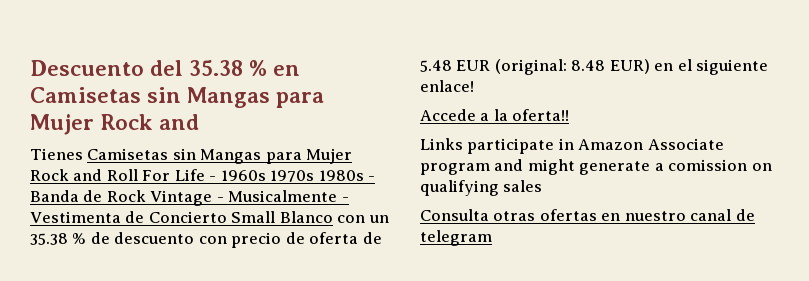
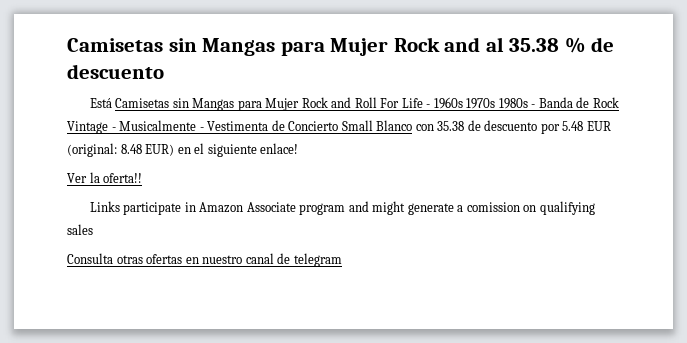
- Descuento del 35.38 % en Camisetas sin Mangas para Mujer Rock and
- Tienes Camisetas sin Mangas para Mujer Rock and Roll For Life - 1960s 1970s 1980s - Banda de Rock Vintage - Musicalmente - Vestimenta de Concierto Small Blanco con un 35.38 % de descuento con precio de oferta de 5.48 EUR (original: 8.48 EUR) en el siguiente enlace!
+ Camisetas sin Mangas para Mujer Rock and al 35.38 % de descuento
+ Está Camisetas sin Mangas para Mujer Rock and Roll For Life - 1960s 1970s 1980s - Banda de Rock Vintage - Musicalmente - Vestimenta de Concierto Small Blanco con 35.38 de descuento por 5.48 EUR (original: 8.48 EUR) en el siguiente enlace!
- Accede a la oferta!!
+ Ver la oferta!!

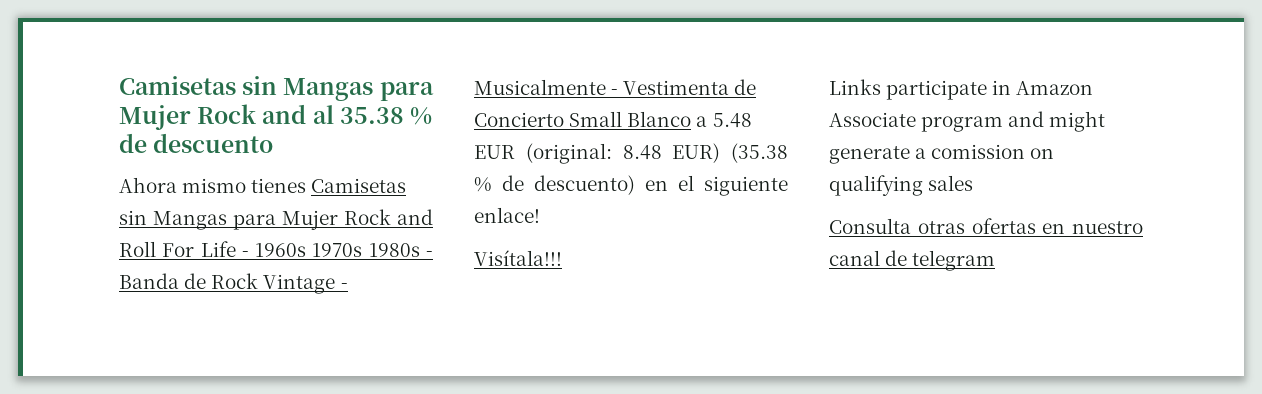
- Está Camisetas sin Mangas para Mujer Rock and Roll For Life - 1960s 1970s 1980s - Banda de Rock Vintage - Musicalmente - Vestimenta de Concierto Small Blanco con 35.38 de descuento por 5.48 EUR (original: 8.48 EUR) en el siguiente enlace!
+ Ahora mismo tienes Camisetas sin Mangas para Mujer Rock and Roll For Life - 1960s 1970s 1980s - Banda de Rock Vintage - Musicalmente - Vestimenta de Concierto Small Blanco a 5.48 EUR (original: 8.48 EUR) (35.38 % de descuento) en el siguiente enlace!
- Ver la oferta!!
+ Visítala!!!

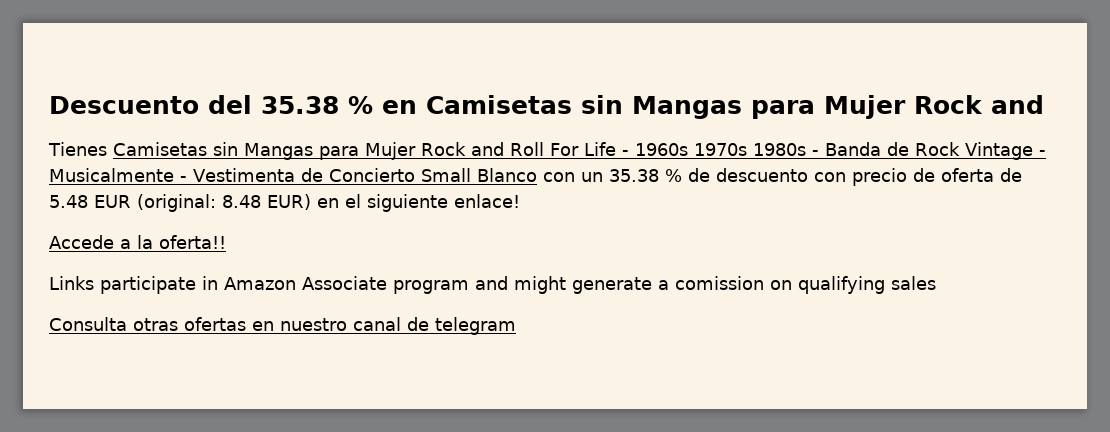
- Camisetas sin Mangas para Mujer Rock and al 35.38 % de descuento
- Ahora mismo tienes Camisetas sin Mangas para Mujer Rock and Roll For Life - 1960s 1970s 1980s - Banda de Rock Vintage - Musicalmente - Vestimenta de Concierto Small Blanco a 5.48 EUR (original: 8.48 EUR) (35.38 % de descuento) en el siguiente enlace!
+ Descuento del 35.38 % en Camisetas sin Mangas para Mujer Rock and
+ Tienes Camisetas sin Mangas para Mujer Rock and Roll For Life - 1960s 1970s 1980s - Banda de Rock Vintage - Musicalmente - Vestimenta de Concierto Small Blanco con un 35.38 % de descuento con precio de oferta de 5.48 EUR (original: 8.48 EUR) en el siguiente enlace!
- Visítala!!!
+ Accede a la oferta!!

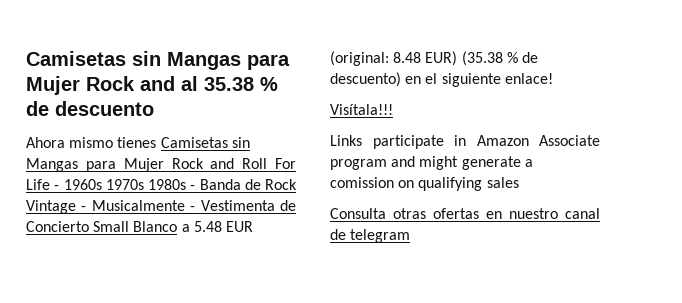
- Descuento del 35.38 % en Camisetas sin Mangas para Mujer Rock and
- Tienes Camisetas sin Mangas para Mujer Rock and Roll For Life - 1960s 1970s 1980s - Banda de Rock Vintage - Musicalmente - Vestimenta de Concierto Small Blanco con un 35.38 % de descuento con precio de oferta de 5.48 EUR (original: 8.48 EUR) en el siguiente enlace!
+ Camisetas sin Mangas para Mujer Rock and al 35.38 % de descuento
+ Ahora mismo tienes Camisetas sin Mangas para Mujer Rock and Roll For Life - 1960s 1970s 1980s - Banda de Rock Vintage - Musicalmente - Vestimenta de Concierto Small Blanco a 5.48 EUR (original: 8.48 EUR) (35.38 % de descuento) en el siguiente enlace!
- Accede a la oferta!!
+ Visítala!!!

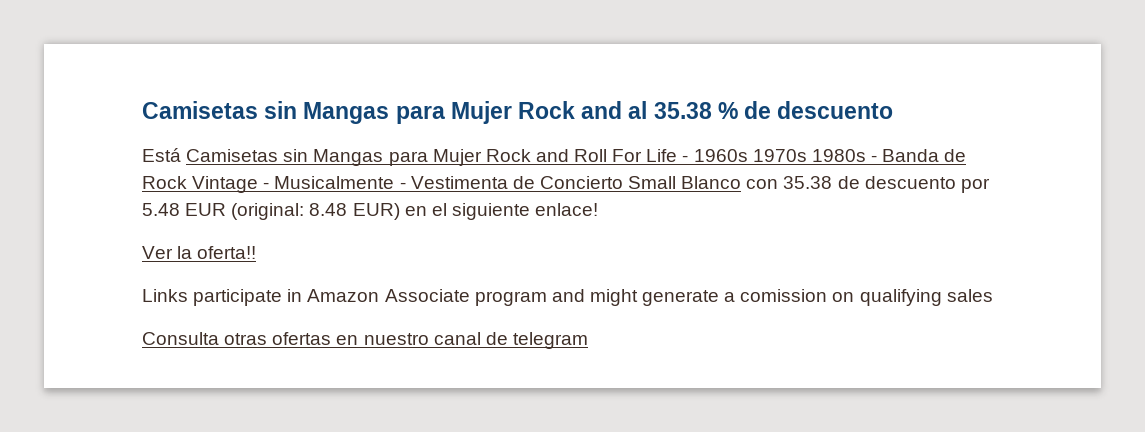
- Ahora mismo tienes Camisetas sin Mangas para Mujer Rock and Roll For Life - 1960s 1970s 1980s - Banda de Rock Vintage - Musicalmente - Vestimenta de Concierto Small Blanco a 5.48 EUR (original: 8.48 EUR) (35.38 % de descuento) en el siguiente enlace!
+ Está Camisetas sin Mangas para Mujer Rock and Roll For Life - 1960s 1970s 1980s - Banda de Rock Vintage - Musicalmente - Vestimenta de Concierto Small Blanco con 35.38 de descuento por 5.48 EUR (original: 8.48 EUR) en el siguiente enlace!
- Visítala!!!
+ Ver la oferta!!

